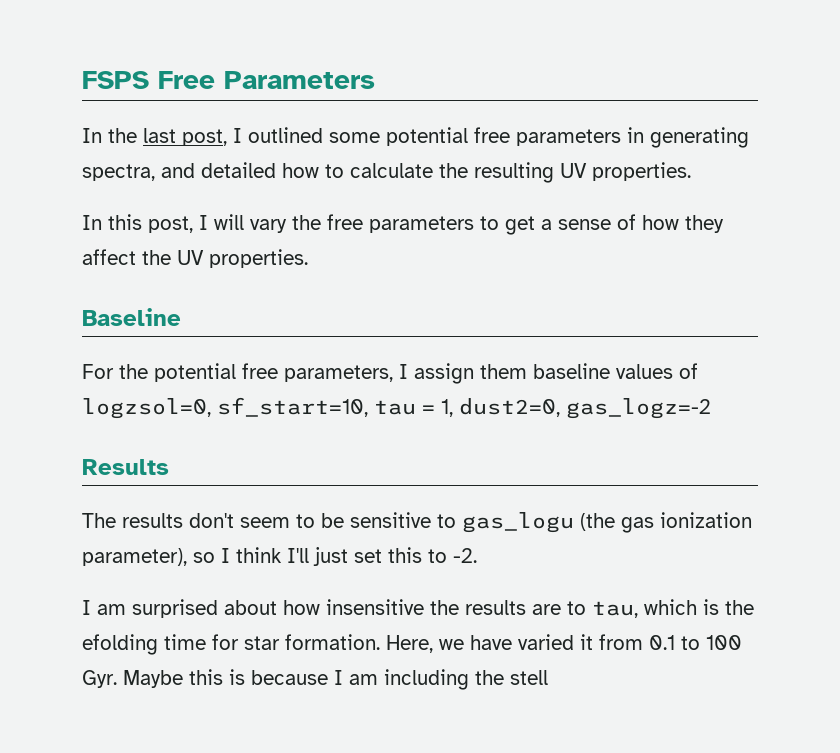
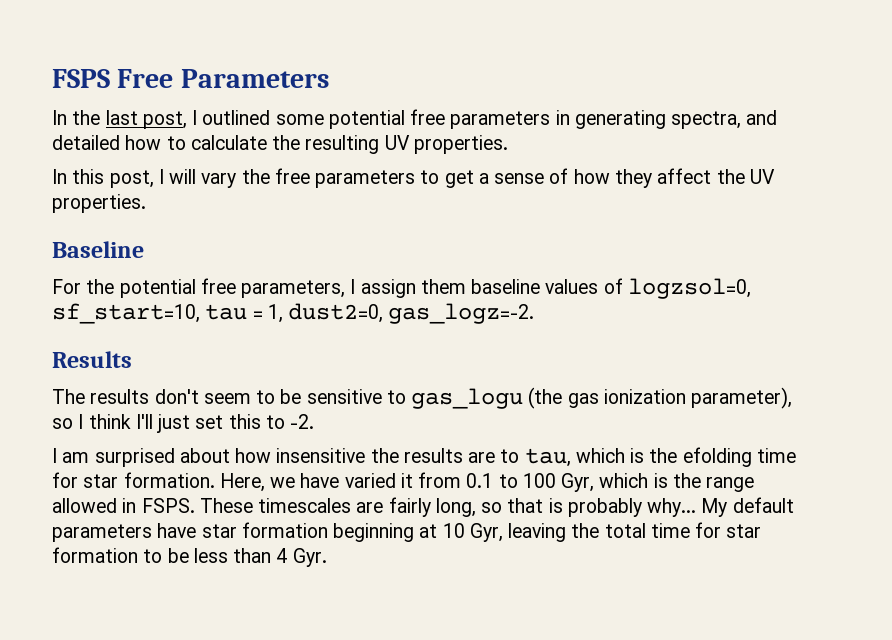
- For the potential free parameters, I assign them baseline values of logzsol=0, sf_start=10, tau = 1, dust2=0, gas_logz=-2
+ For the potential free parameters, I assign them baseline values of logzsol=0, sf_start=10, tau = 1, dust2=0, gas_logz=-2.
- Here, we have varied it from 0.1 to 100 Gyr. Maybe this is because I am including the stell
+ Here, we have varied it from 0.1 to 100 Gyr, which is the range allowed in FSPS. These timescales are fairly long, so that is probably why... My default parameters have star formation beginning at 10 Gyr, leaving the total time for star formation to be less than 4 Gyr.

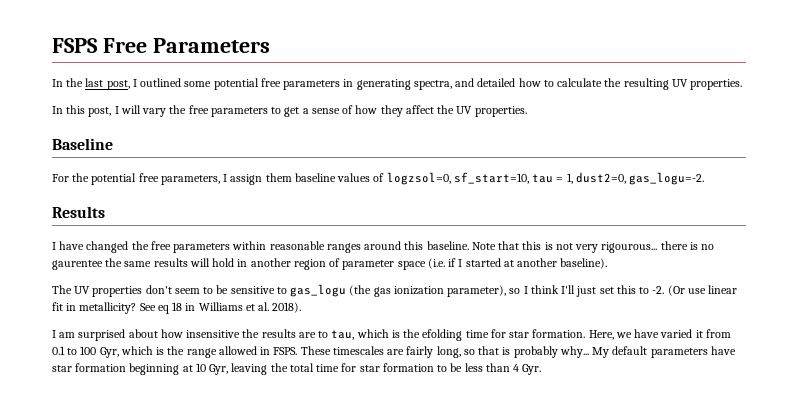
- For the potential free parameters, I assign them baseline values of logzsol=0, sf_start=10, tau = 1, dust2=0, gas_logz=-2.
+ For the potential free parameters, I assign them baseline values of logzsol=0, sf_start=10, tau = 1, dust2=0, gas_logu=-2.
+ I have changed the free parameters within reasonable ranges around this baseline. Note that this is not very rigourous... there is no gaurentee the same results will hold in another region of parameter space (i.e. if I started at another baseline).
- The results don't seem to be sensitive to gas_logu (the gas ionization parameter), so I think I'll just set this to -2.
+ The UV properties don't seem to be sensitive to gas_logu (the gas ionization parameter), so I think I'll just set this to -2. (Or use linear fit in metallicity? See eq 18 in Williams et al. 2018).

